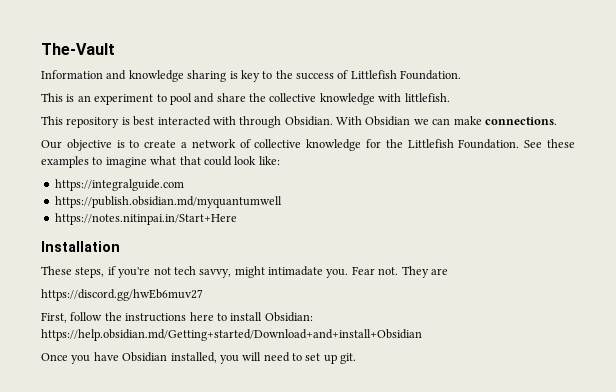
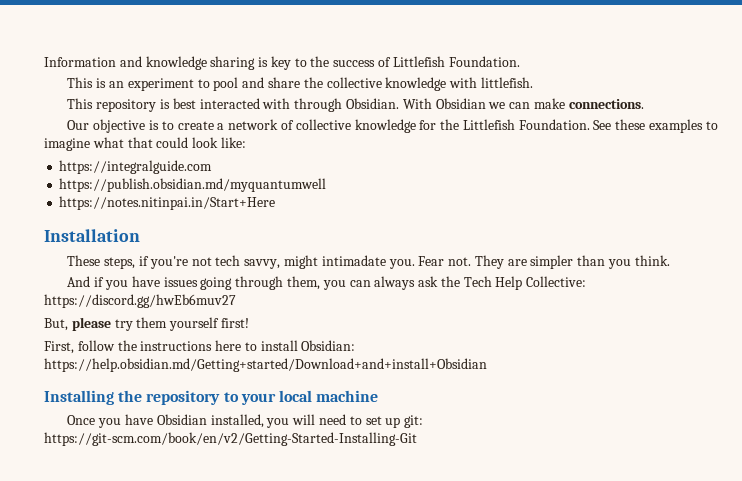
- The-Vault
- They are
- https://discord.gg/hwEb6muv27
+ They are simpler than you think.
+ And if you have issues going through them, you can always ask the Tech Help Collective: https://discord.gg/hwEb6muv27
+ But, please try them yourself first!
+ Installing the repository to your local machine
- Once you have Obsidian installed, you will need to set up git.
+ Once you have Obsidian installed, you will need to set up git: https://git-scm.com/book/en/v2/Getting-Started-Installing-Git

